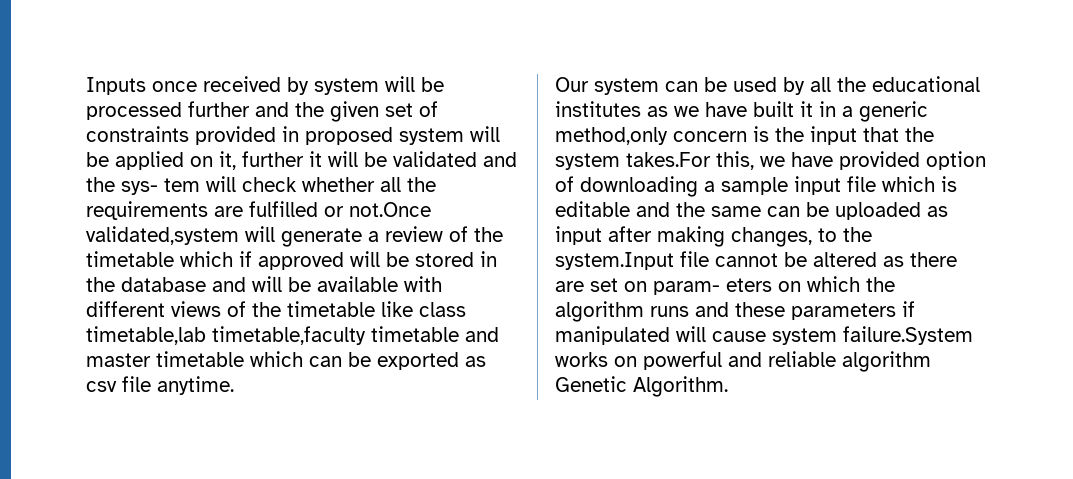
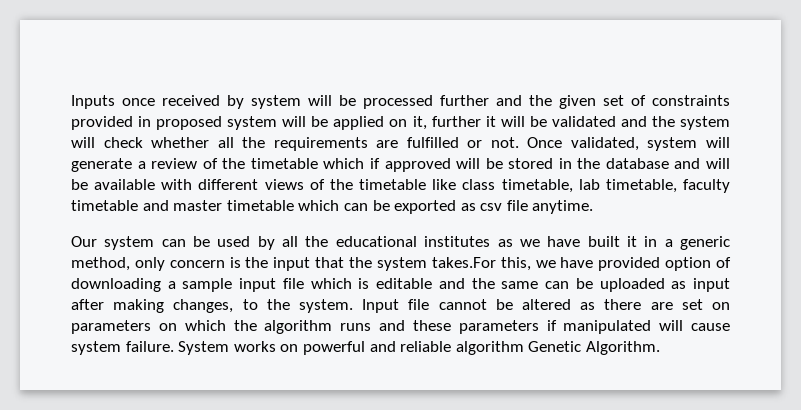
- Inputs once received by system will be processed further and the given set of constraints provided in proposed system will be applied on it, further it will be validated and the sys- tem will check whether all the requirements are fulfilled or not.Once validated,system will generate a review of the timetable which if approved will be stored in the database and will be available with different views of the timetable like class timetable,lab timetable,faculty timetable and master timetable which can be exported as csv file anytime.
+ Inputs once received by system will be processed further and the given set of constraints provided in proposed system will be applied on it, further it will be validated and the system will check whether all the requirements are fulfilled or not. Once validated, system will generate a review of the timetable which if approved will be stored in the database and will be available with different views of the timetable like class timetable, lab timetable, faculty timetable and master timetable which can be exported as csv file anytime.
- Our system can be used by all the educational institutes as we have built it in a generic method,only concern is the input that the system takes.For this, we have provided option of downloading a sample input file which is editable and the same can be uploaded as input after making changes, to the system.Input file cannot be altered as there are set on param- eters on which the algorithm runs and these parameters if manipulated will cause system failure.System works on powerful and reliable algorithm Genetic Algorithm.
+ Our system can be used by all the educational institutes as we have built it in a generic method, only concern is the input that the system takes.For this, we have provided option of downloading a sample input file which is editable and the same can be uploaded as input after making changes, to the system. Input file cannot be altered as there are set on parameters on which the algorithm runs and these parameters if manipulated will cause system failure. System works on powerful and reliable algorithm Genetic Algorithm.

